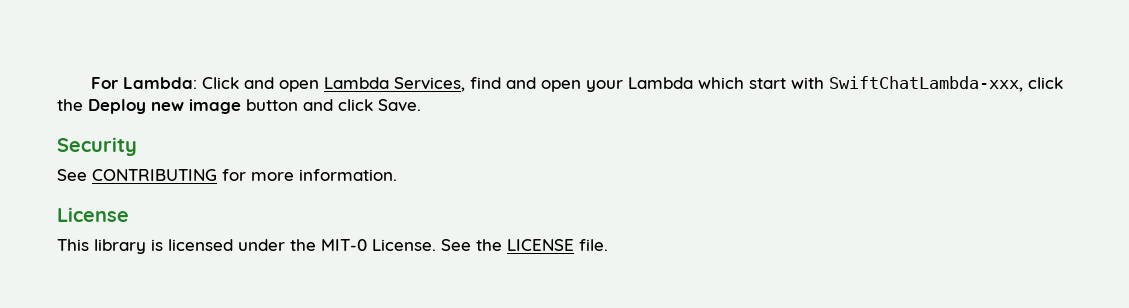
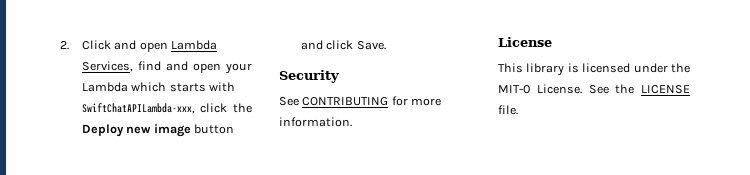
- For Lambda: Click and open Lambda Services, find and open your Lambda which start with SwiftChatLambda-xxx, click the Deploy new image button and click Save.
+ 2. Click and open Lambda Services, find and open your Lambda which starts with SwiftChatAPILambda-xxx, click the Deploy new image button and click Save.

